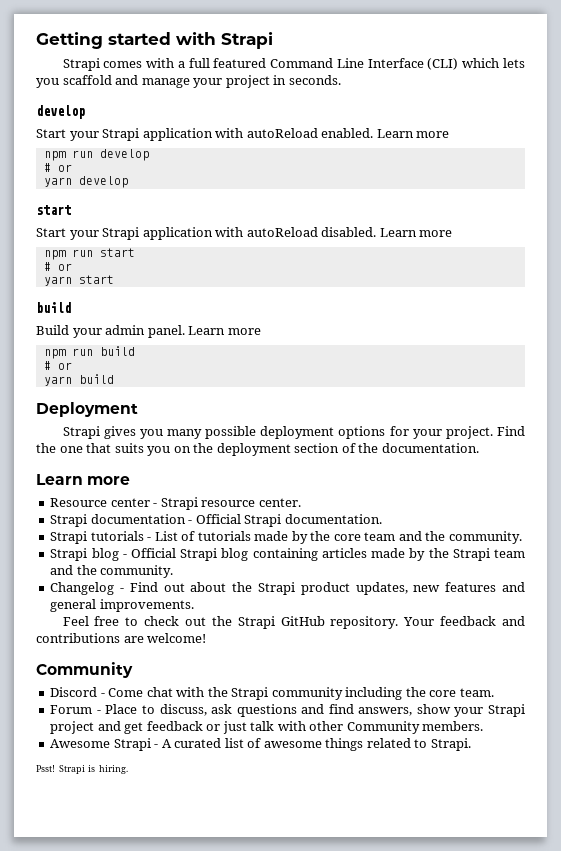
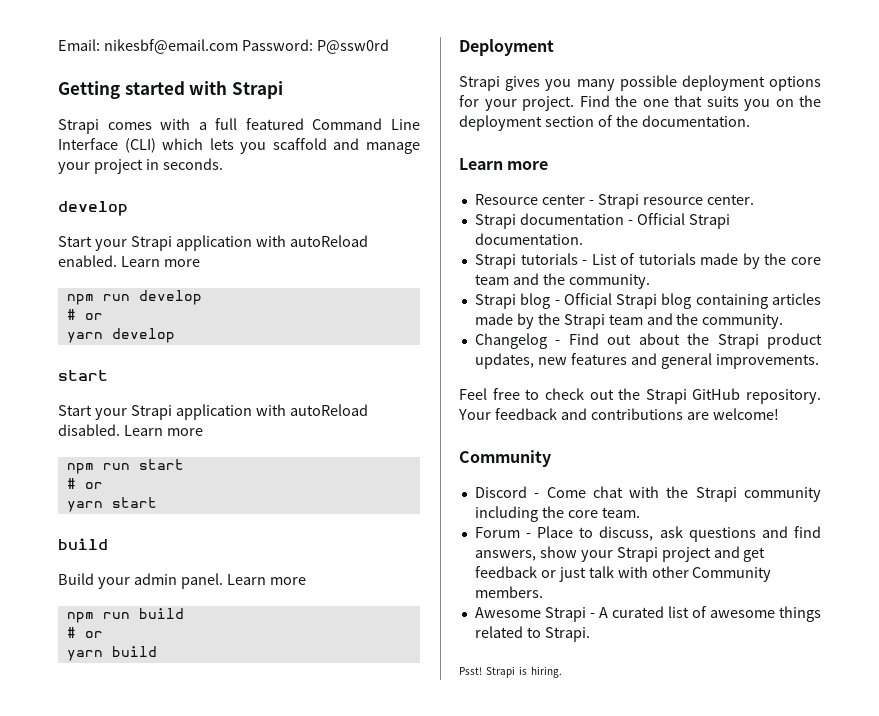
+ Email: nikesbf@email.com Password: P@ssw0rd

